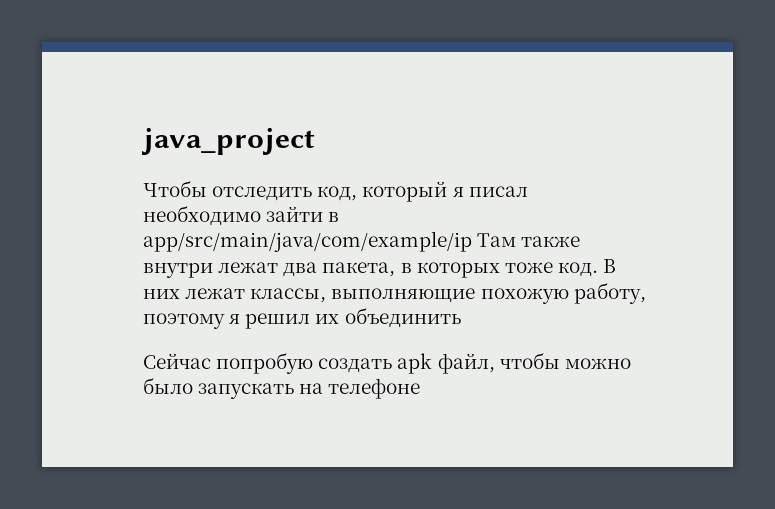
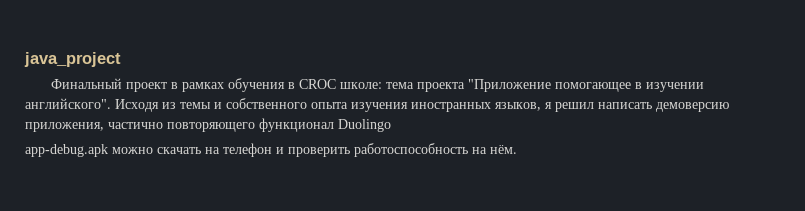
- Чтобы отследить код, который я писал необходимо зайти в app/src/main/java/com/example/ip Там также внутри лежат два пакета, в которых тоже код. В них лежат классы, выполняющие похожую работу, поэтому я решил их объединить
- Сейчас попробую создать apk файл, чтобы можно было запускать на телефоне
+ Финальный проект в рамках обучения в CROC школе: тема проекта "Приложение помогающее в изучении английского". Исходя из темы и собственного опыта изучения иностранных языков, я решил написать демоверсию приложения, частично повторяющего функционал Duolingo
+ app-debug.apk можно скачать на телефон и проверить работоспособность на нём.

